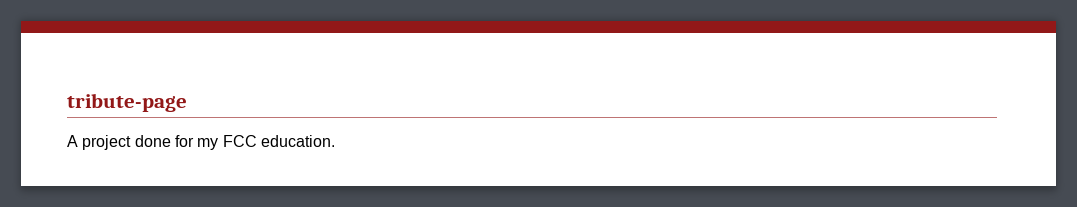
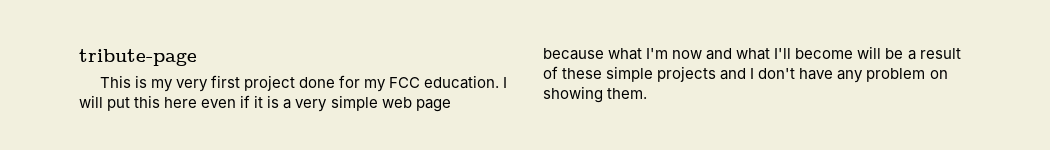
- A project done for my FCC education.
+ This is my very first project done for my FCC education.
+ I will put this here even if it is a very simple web page because what I'm now and what I'll become will be a result of these simple projects and I don't have any problem on showing them.

